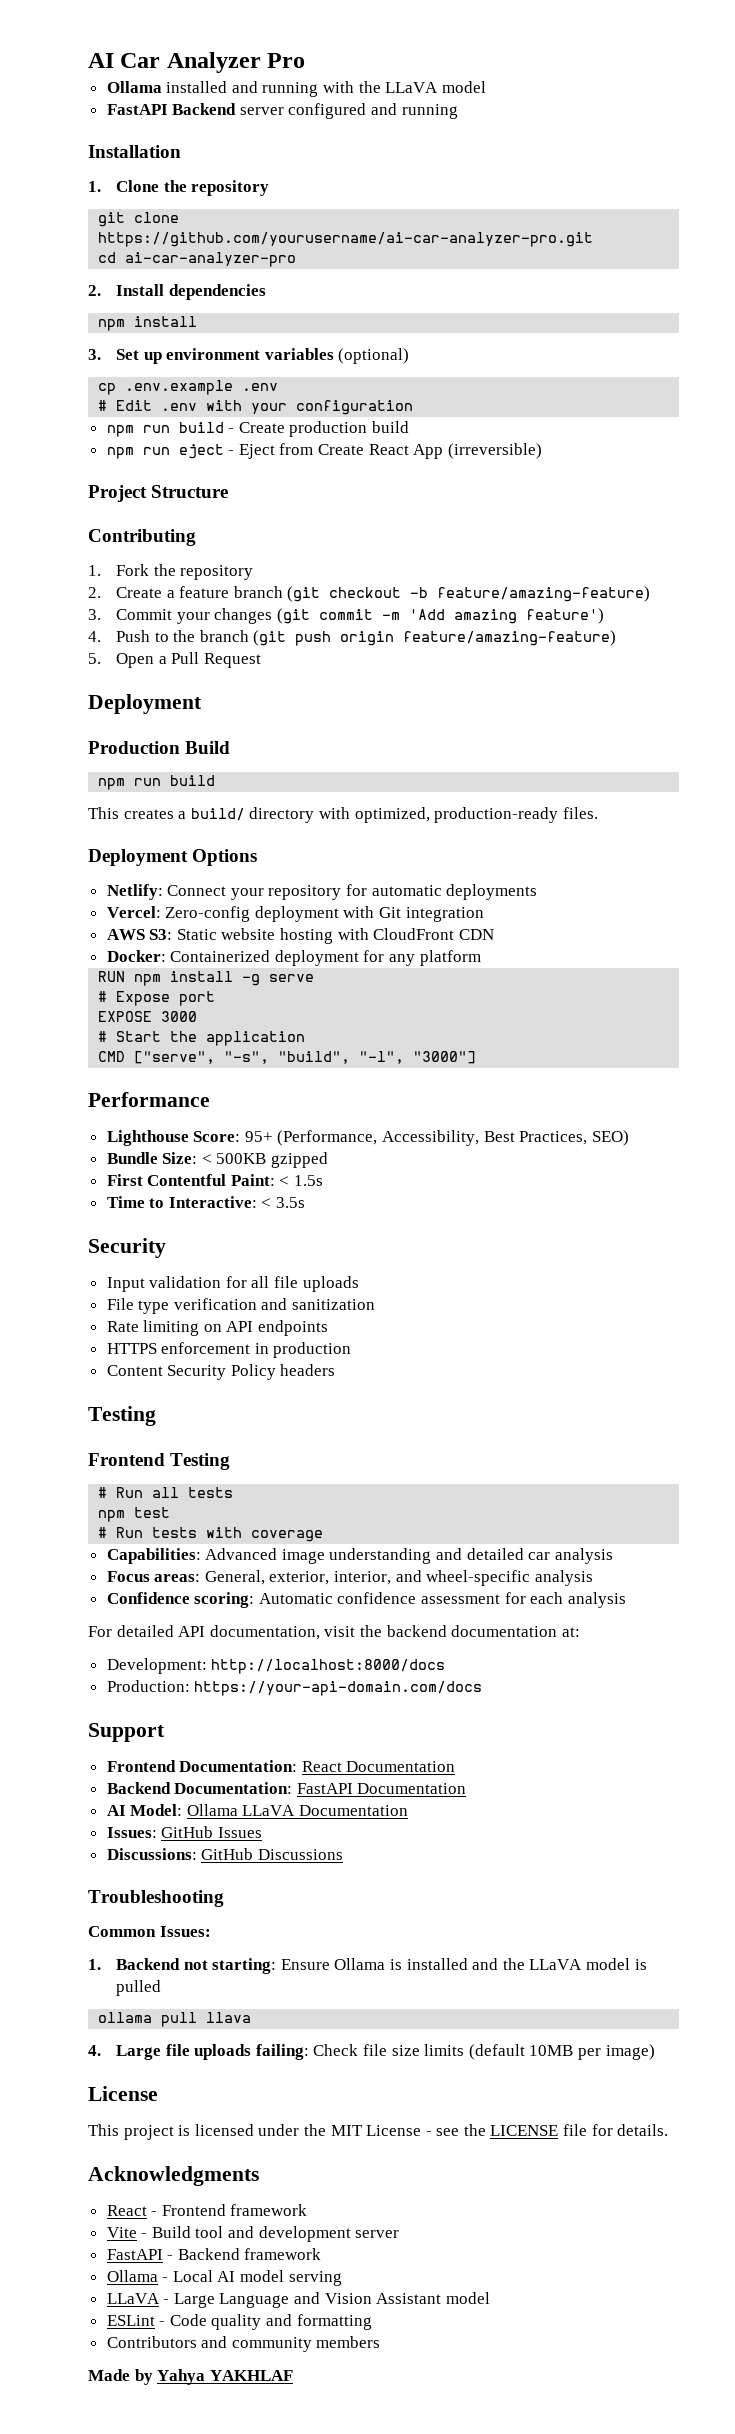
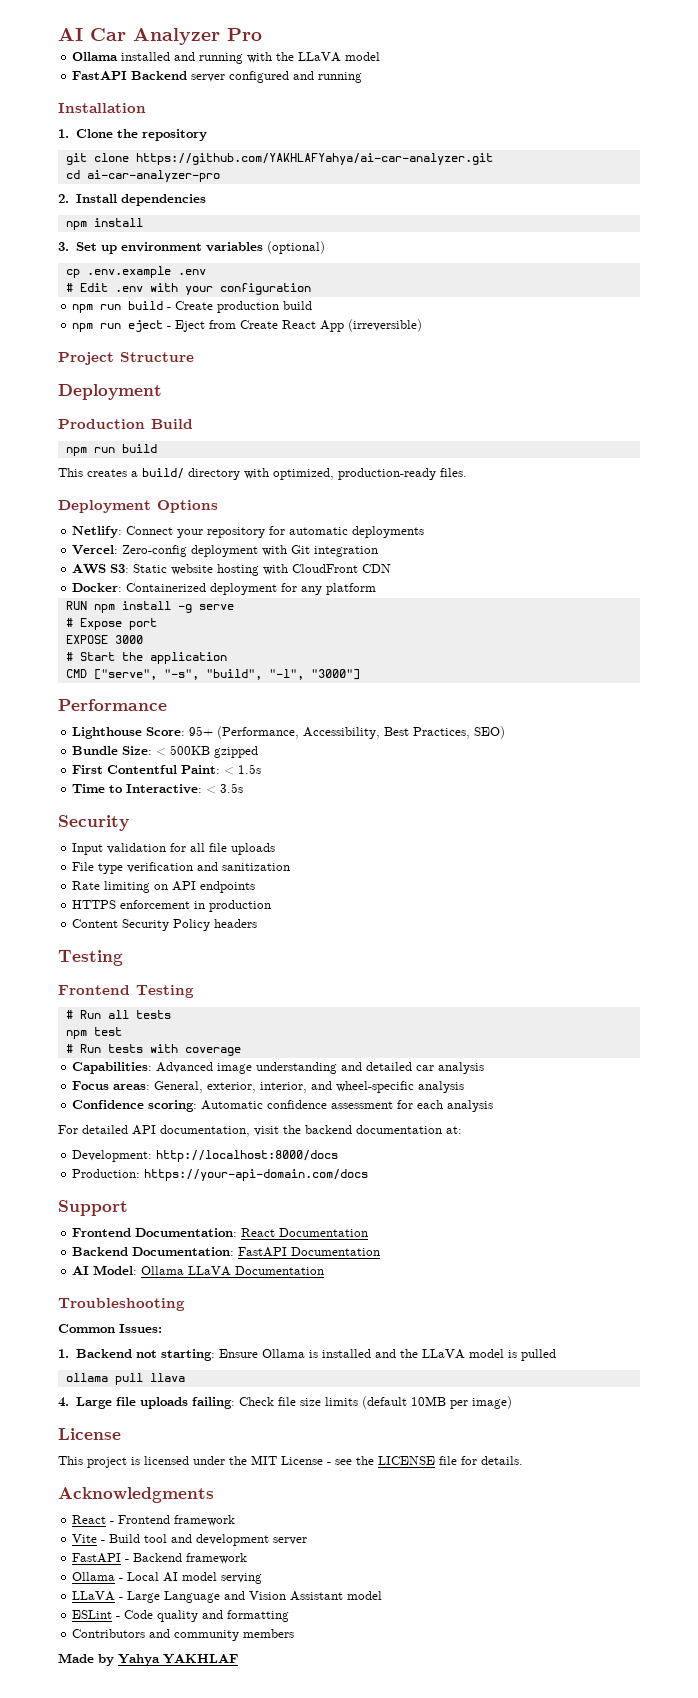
- git clone https://github.com/yourusername/ai-car-analyzer-pro.git
+ git clone https://github.com/YAKHLAFYahya/ai-car-analyzer.git
- Contributing
- 1. Fork the repository
- 2. Create a feature branch (git checkout -b feature/amazing-feature)
- 3. Commit your changes (git commit -m 'Add amazing feature')
- 4. Push to the branch (git push origin feature/amazing-feature)
- 5. Open a Pull Request
- Issues: GitHub Issues
- Discussions: GitHub Discussions

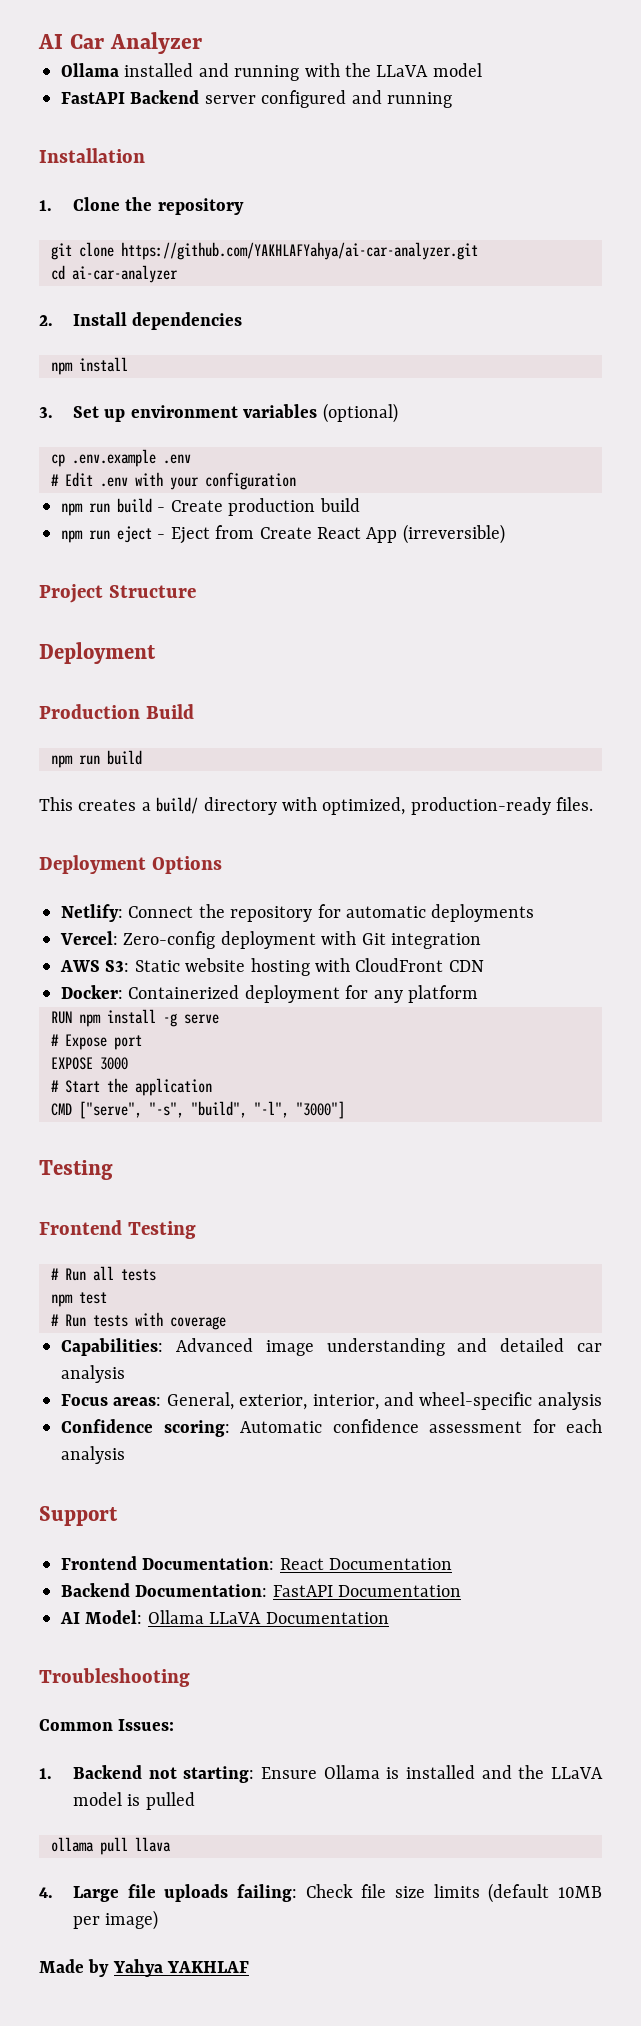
- AI Car Analyzer Pro
+ AI Car Analyzer
- cd ai-car-analyzer-pro
+ cd ai-car-analyzer
- Netlify: Connect your repository for automatic deployments
+ Netlify: Connect the repository for automatic deployments
- Performance
- Lighthouse Score: 95+ (Performance, Accessibility, Best Practices, SEO)
- Bundle Size: < 500KB gzipped
- First Contentful Paint: < 1.5s
- Time to Interactive: < 3.5s
- Security
- Input validation for all file uploads
- File type verification and sanitization
- Rate limiting on API endpoints
- HTTPS enforcement in production
- Content Security Policy headers
- For detailed API documentation, visit the backend documentation at:
- Development: http://localhost:8000/docs
- Production: https://your-api-domain.com/docs
  4. Large file uploads failing: Check file size limits (default 10MB per image)
- License
- This project is licensed under the MIT License - see the LICENSE file for details.
- Acknowledgments
- React - Frontend framework
- Vite - Build tool and development server
- FastAPI - Backend framework
- Ollama - Local AI model serving
- LLaVA - Large Language and Vision Assistant model
- ESLint - Code quality and formatting
- Contributors and community members

